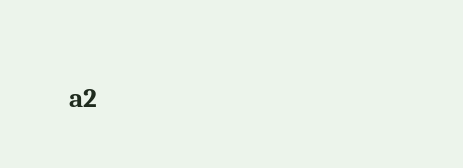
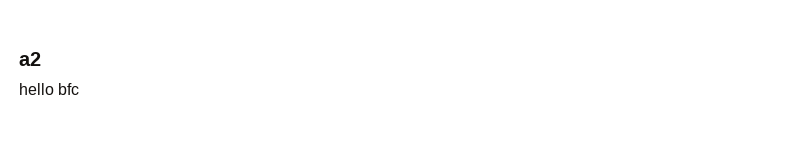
+ hello bfc

